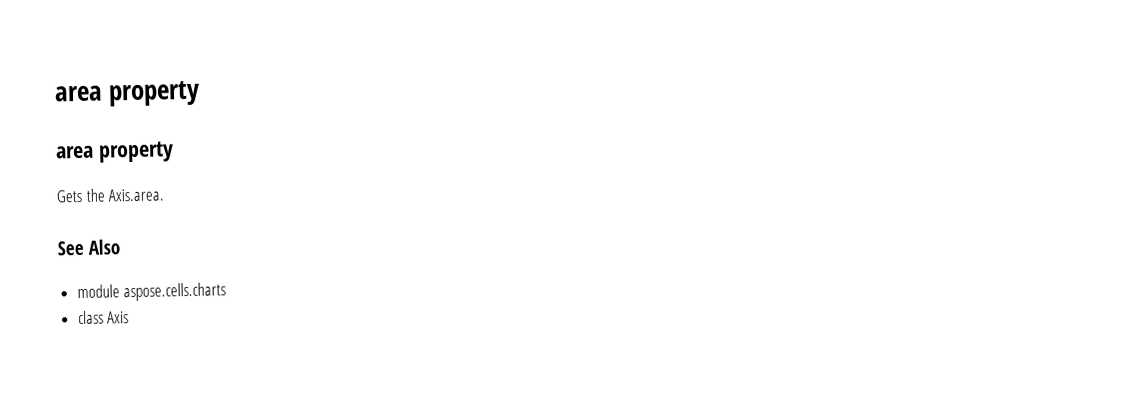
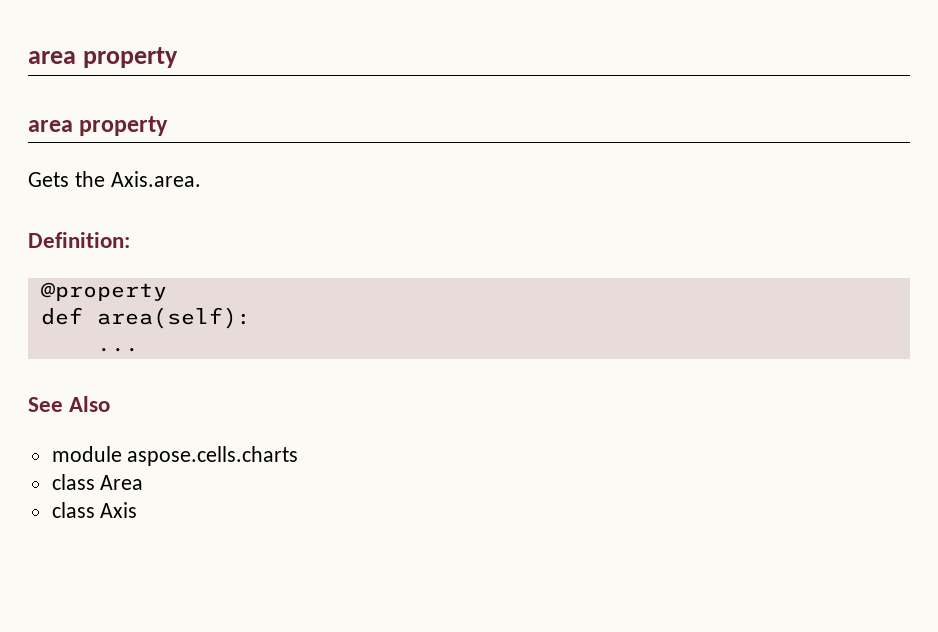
+ Definition:
+ @property
+ def area(self):
+ ...
+ class Area

